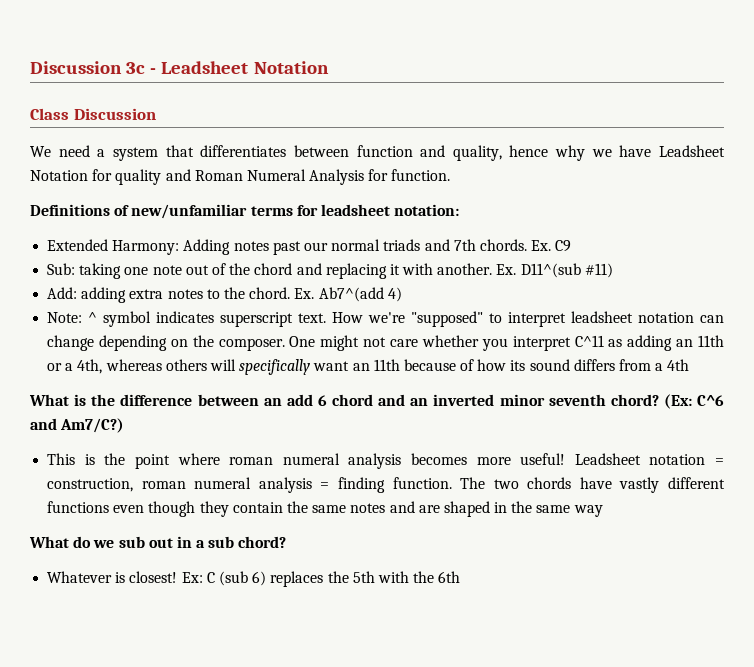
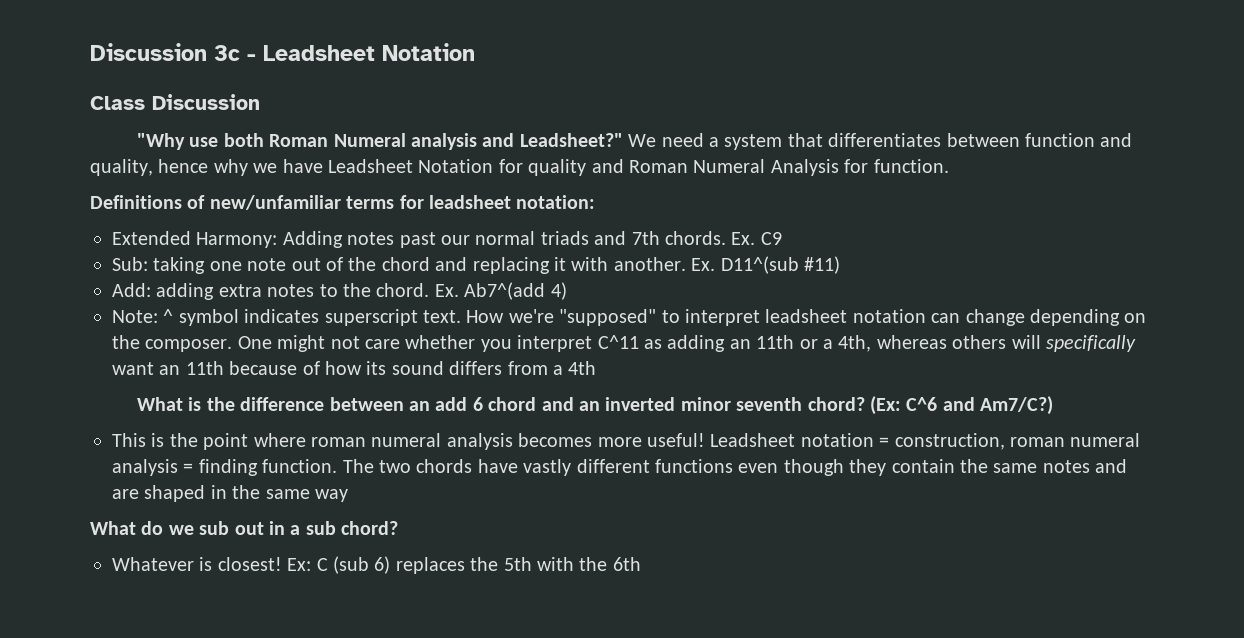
+ "Why use both Roman Numeral analysis and Leadsheet?"

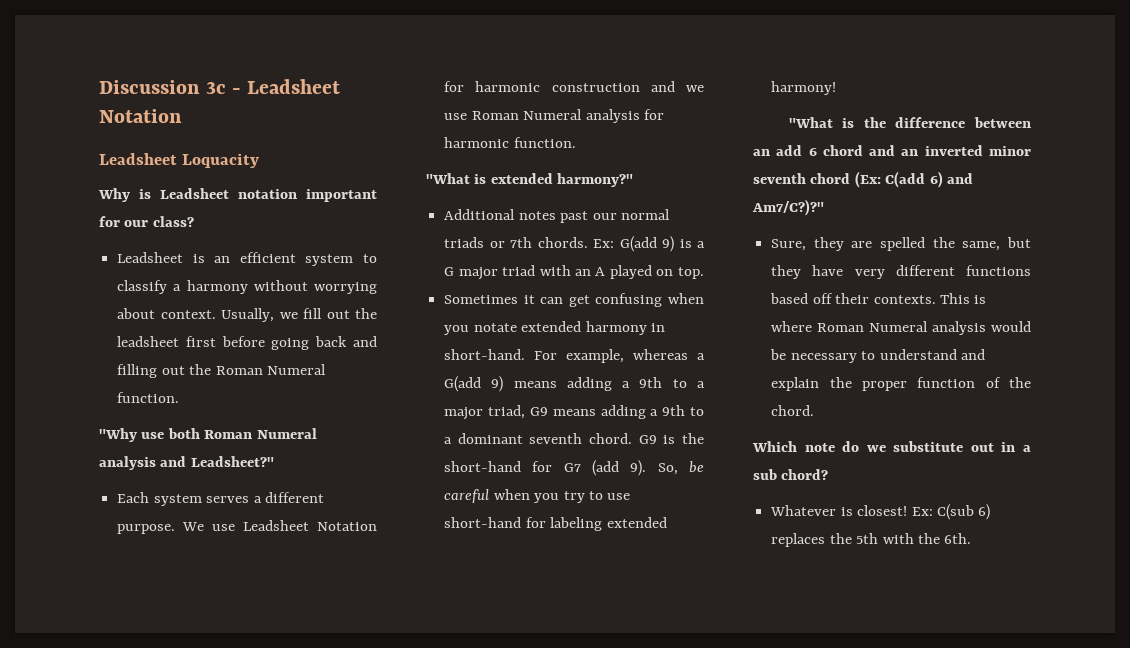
- Class Discussion
+ Leadsheet Loquacity
+ Why is Leadsheet notation important for our class?
+ Leadsheet is an efficient system to classify a harmony without worrying about context. Usually, we fill out the leadsheet first before going back and filling out the Roman Numeral function.
- "Why use both Roman Numeral analysis and Leadsheet?" We need a system that differentiates between function and quality, hence why we have Leadsheet Notation for quality and Roman Numeral Analysis for function.
- Definitions of new/unfamiliar terms for leadsheet notation:
- Extended Harmony: Adding notes past our normal triads and 7th chords.
+ "Why use both Roman Numeral analysis and Leadsheet?"
+ Each system serves a different purpose. We use Leadsheet Notation for harmonic construction and we use Roman Numeral analysis for harmonic function.
+ "What is extended harmony?"
+ Additional notes past our normal triads or 7th chords.
- Ex. C9
- Sub: taking one note out of the chord and replacing it with another. Ex. D11^(sub #11)
- Add: adding extra notes to the chord. Ex. Ab7^(add 4)
- Note: ^ symbol indicates superscript text. How we're "supposed" to interpret leadsheet notation can change depending on the composer. One might not care whether you interpret C^11 as adding an 11th or a 4th, whereas others will specifically want an 11th because of how its sound differs from a 4th
- What is the difference between an add 6 chord and an inverted minor seventh chord? (Ex: C^6 and Am7/C?)
- This is the point where roman numeral analysis becomes more useful! Leadsheet notation = construction, roman numeral analysis = finding function. The two chords have vastly different functions even though they contain the same notes and are shaped in the same way
- What do we sub out in a sub chord?
+ Ex: G(add 9) is a G major triad with an A played on top.
+ Sometimes it can get confusing when you notate extended harmony in short-hand. For example, whereas a G(add 9) means adding a 9th to a major triad, G9 means adding a 9th to a dominant seventh chord. G9 is the short-hand for G7 (add 9). So, be careful when you try to use short-hand for labeling extended harmony!
+ "What is the difference between an add 6 chord and an inverted minor seventh chord (Ex: C(add 6) and Am7/C?)?"
+ Sure, they are spelled the same, but they have very different functions based off their contexts. This is where Roman Numeral analysis would be necessary to understand and explain the proper function of the chord.
+ Which note do we substitute out in a sub chord?
- Ex: C (sub 6) replaces the 5th with the 6th
+ Ex: C(sub 6) replaces the 5th with the 6th.

